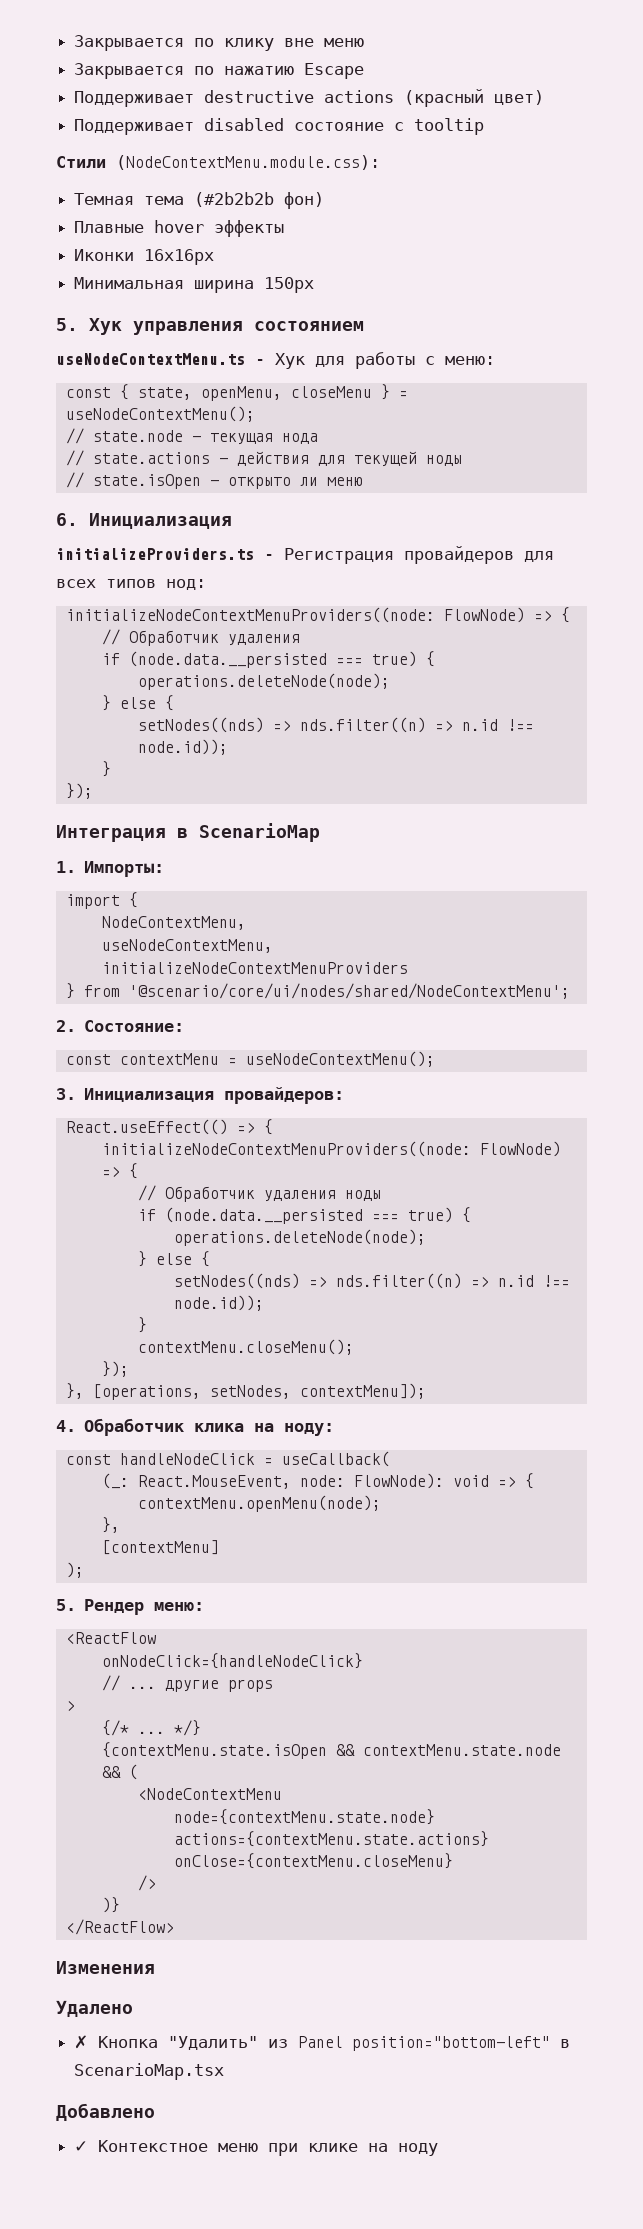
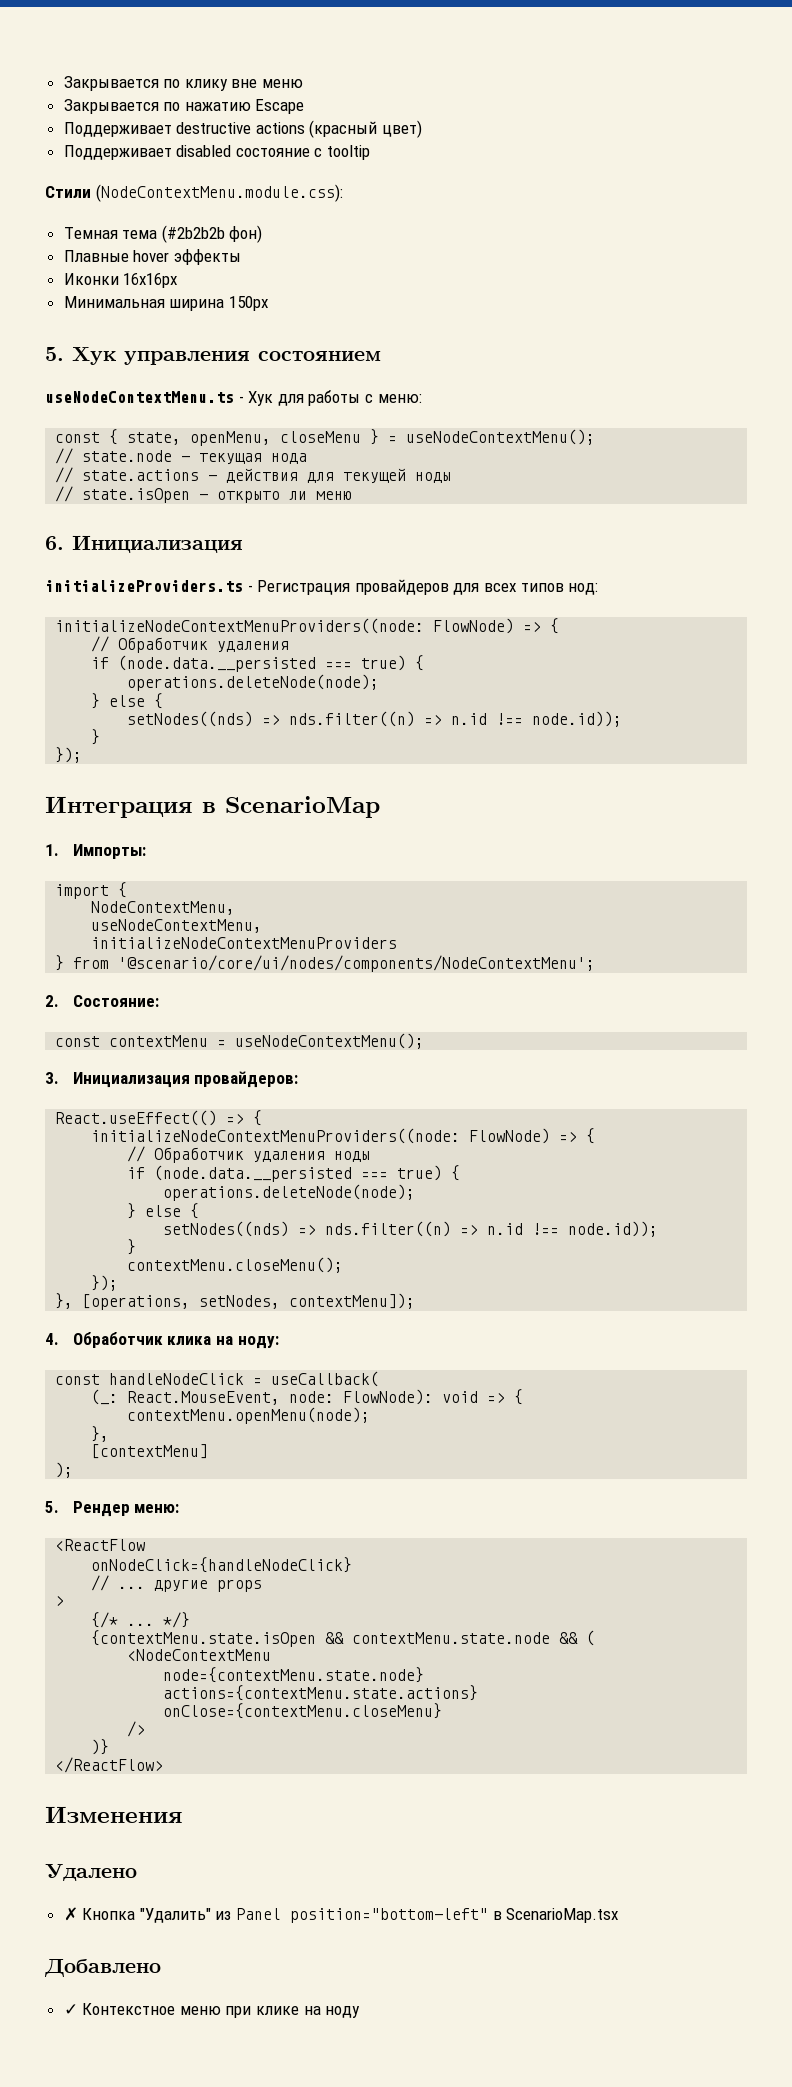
- } from '@scenario/core/ui/nodes/shared/NodeContextMenu';
+ } from '@scenario/core/ui/nodes/components/NodeContextMenu';

